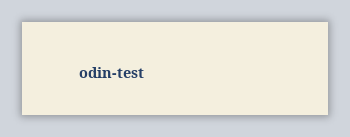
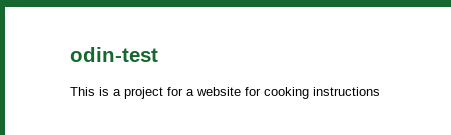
+ This is a project for a website for cooking instructions

